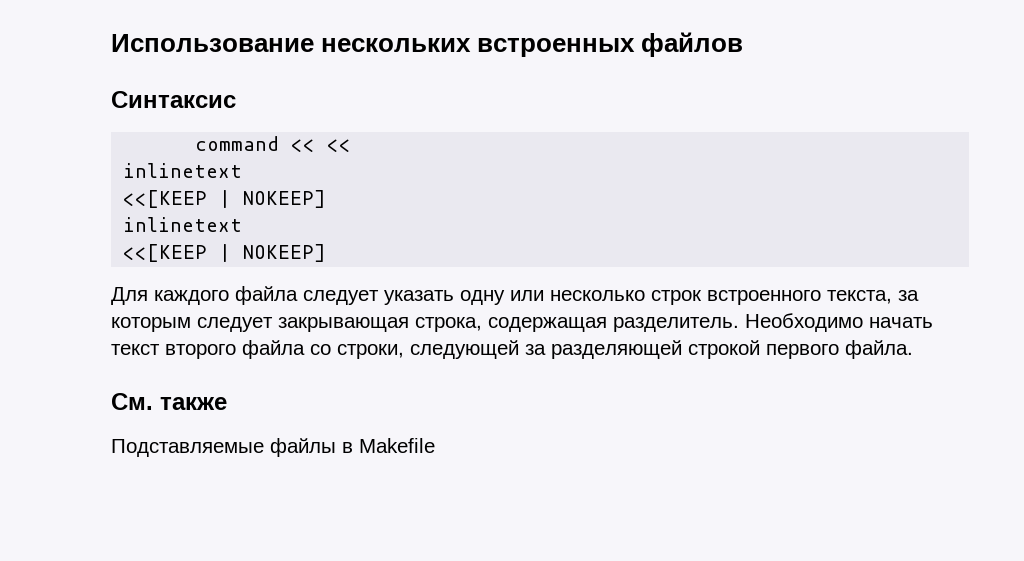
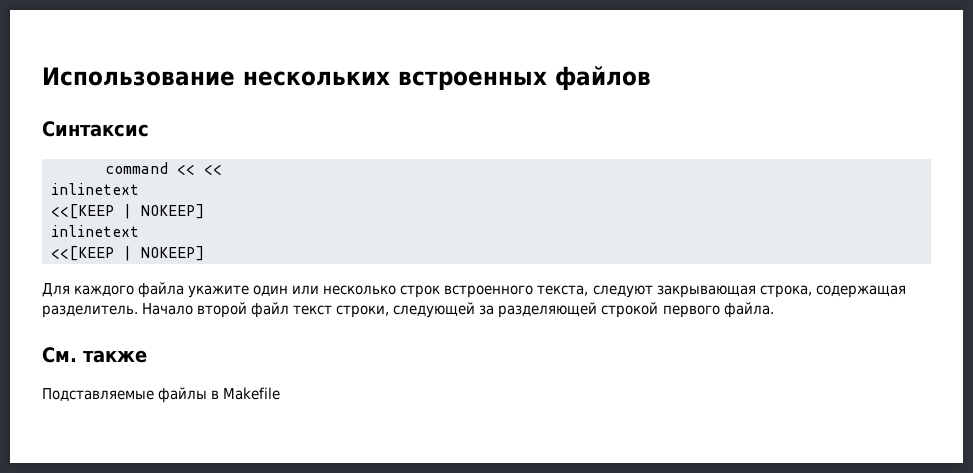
- Для каждого файла следует указать одну или несколько строк встроенного текста, за которым следует закрывающая строка, содержащая разделитель.
+ Для каждого файла укажите один или несколько строк встроенного текста, следуют закрывающая строка, содержащая разделитель.
- Необходимо начать текст второго файла со строки, следующей за разделяющей строкой первого файла.
+ Начало второй файл текст строки, следующей за разделяющей строкой первого файла.

